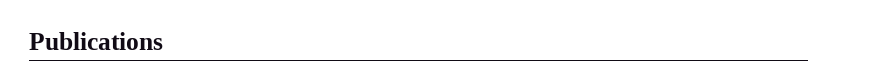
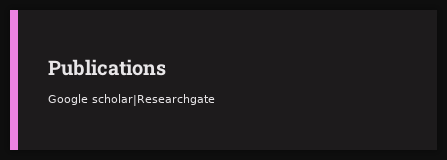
+ Google scholar|Researchgate

